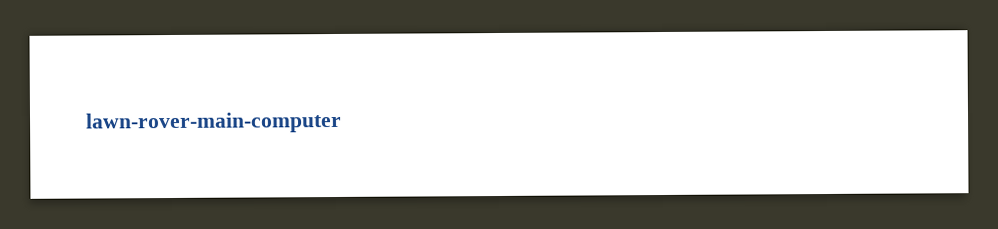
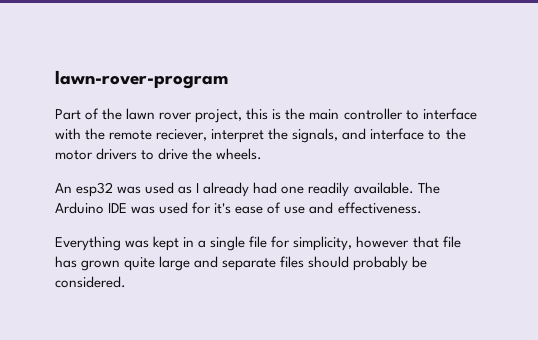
- lawn-rover-main-computer
+ lawn-rover-program
+ Part of the lawn rover project, this is the main controller to interface with the remote reciever, interpret the signals, and interface to the motor drivers to drive the wheels.
+ An esp32 was used as I already had one readily available. The Arduino IDE was used for it's ease of use and effectiveness.
+ Everything was kept in a single file for simplicity, however that file has grown quite large and separate files should probably be considered.

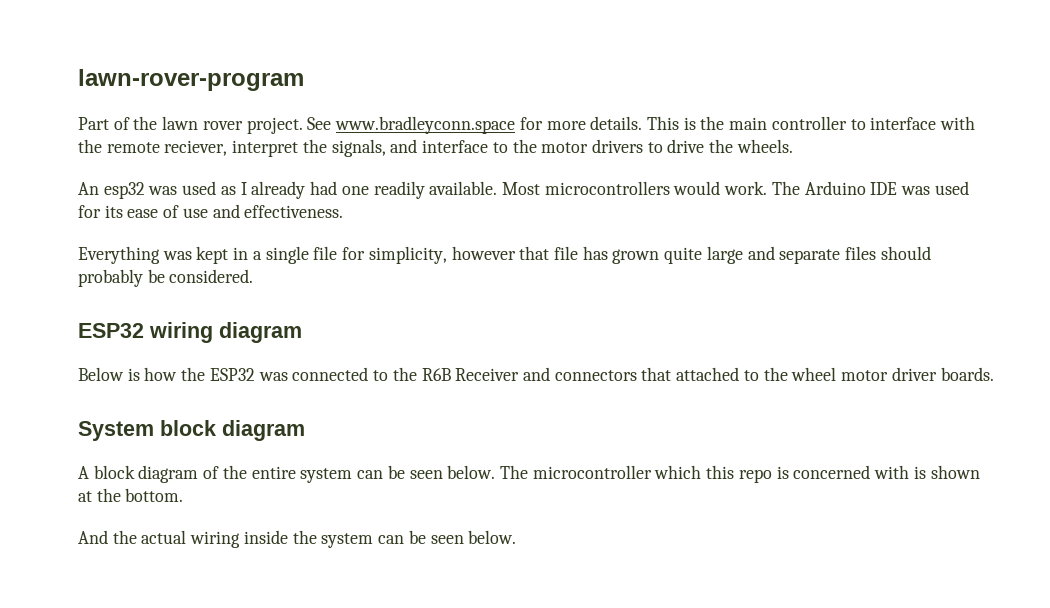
- Part of the lawn rover project, this is the main controller to interface with the remote reciever, interpret the signals, and interface to the motor drivers to drive the wheels.
+ Part of the lawn rover project. See www.bradleyconn.space for more details. This is the main controller to interface with the remote reciever, interpret the signals, and interface to the motor drivers to drive the wheels.
+ Most microcontrollers would work.
- The Arduino IDE was used for it's ease of use and effectiveness.
+ The Arduino IDE was used for its ease of use and effectiveness.
+ ESP32 wiring diagram
+ Below is how the ESP32 was connected to the R6B Receiver and connectors that attached to the wheel motor driver boards.
+ System block diagram
+ A block diagram of the entire system can be seen below. The microcontroller which this repo is concerned with is shown at the bottom.
+ And the actual wiring inside the system can be seen below.

